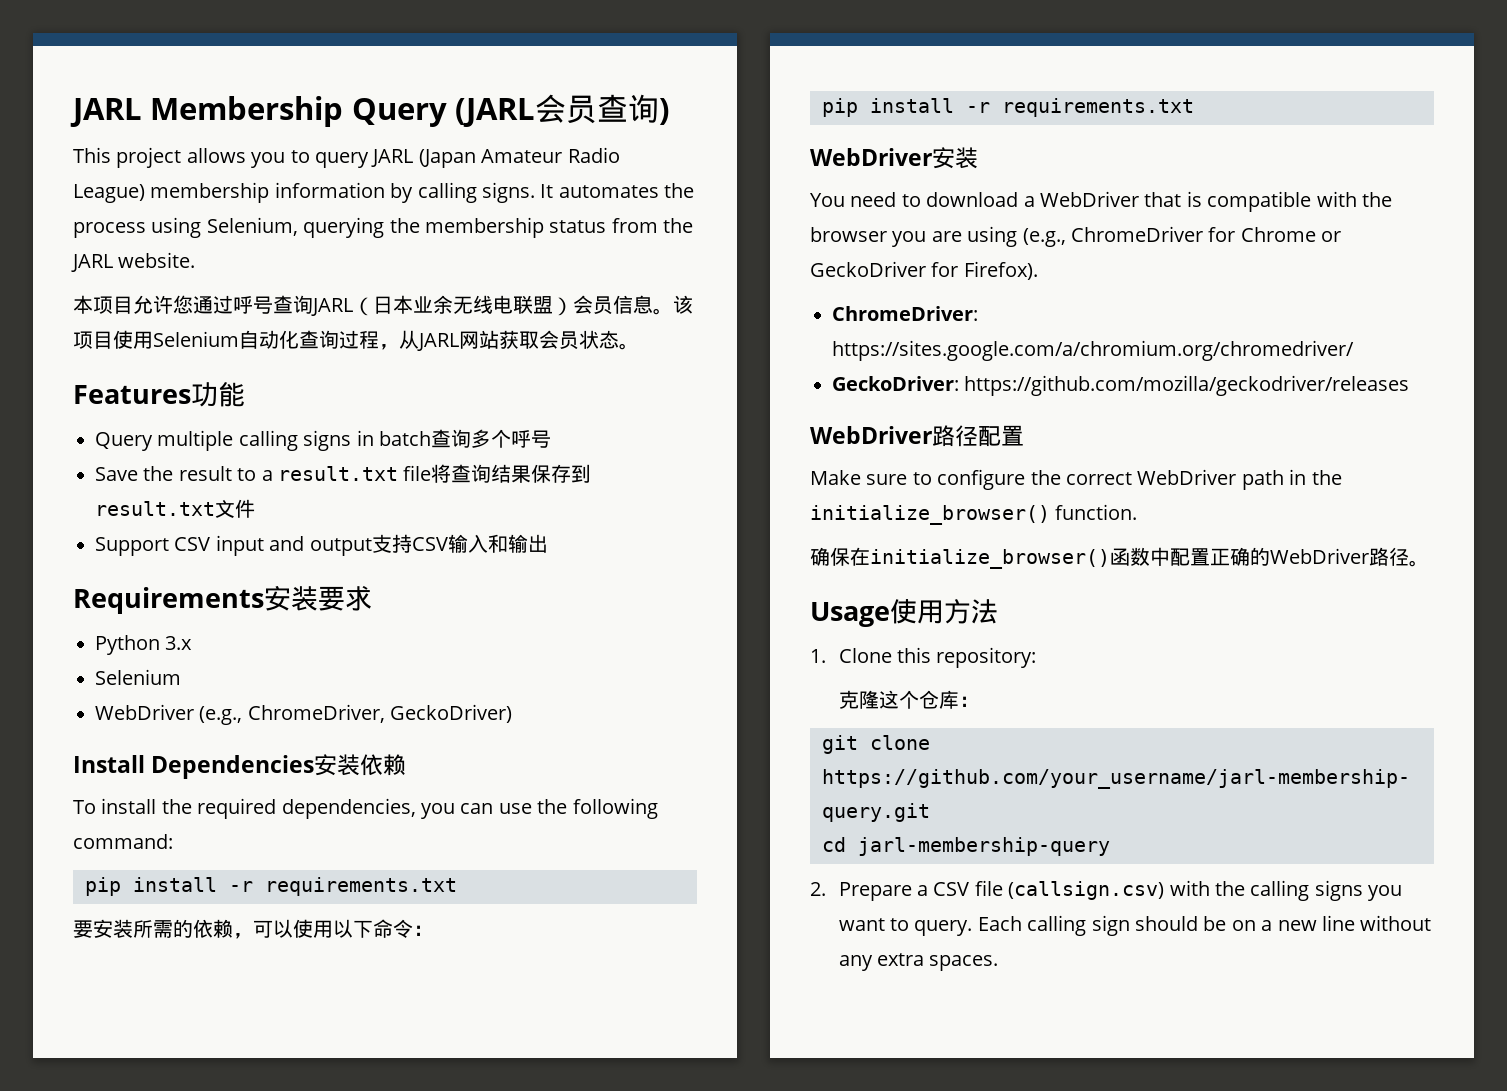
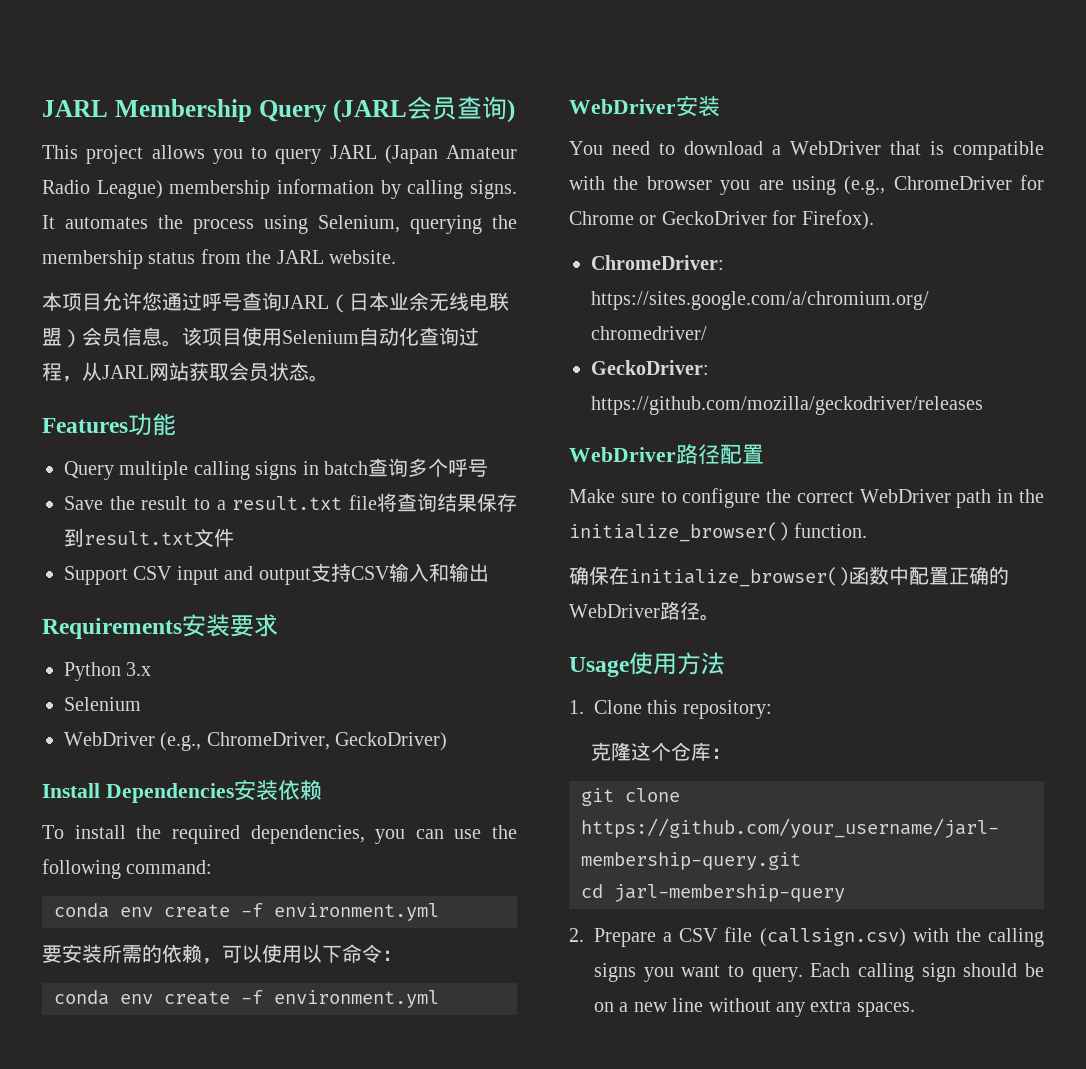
  To install the required dependencies, you can use the following command:
- pip install -r requirements.txt
+ conda env create -f environment.yml
  要安装所需的依赖，可以使用以下命令：
- pip install -r requirements.txt
+ conda env create -f environment.yml

